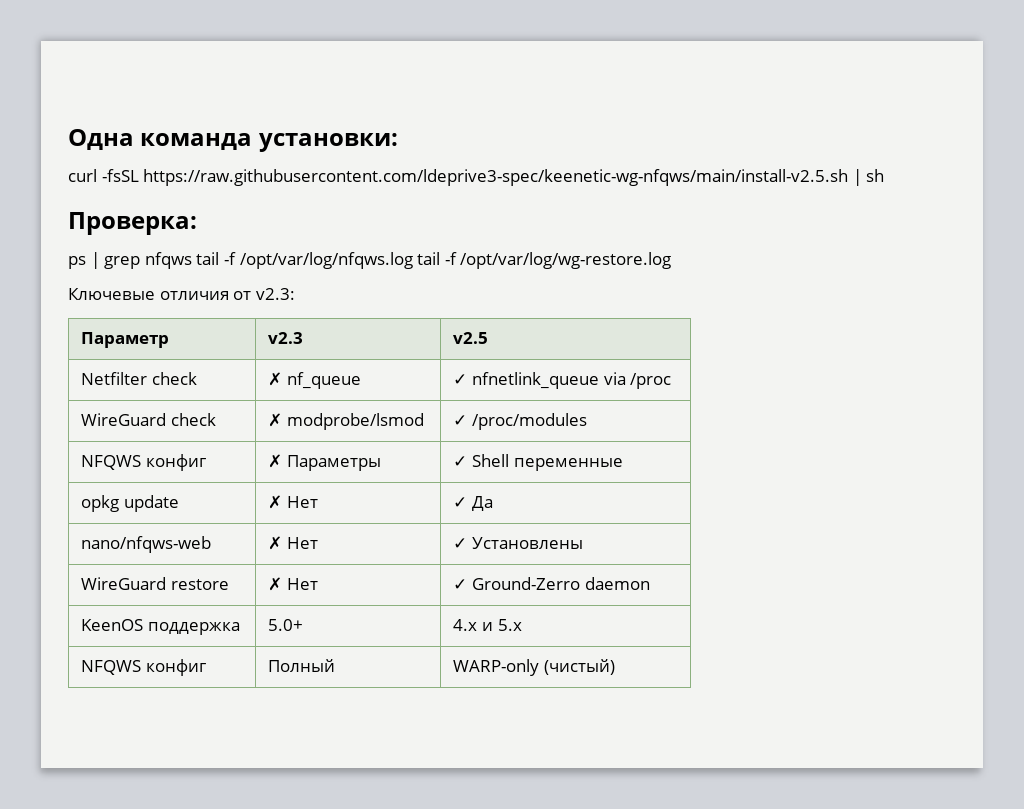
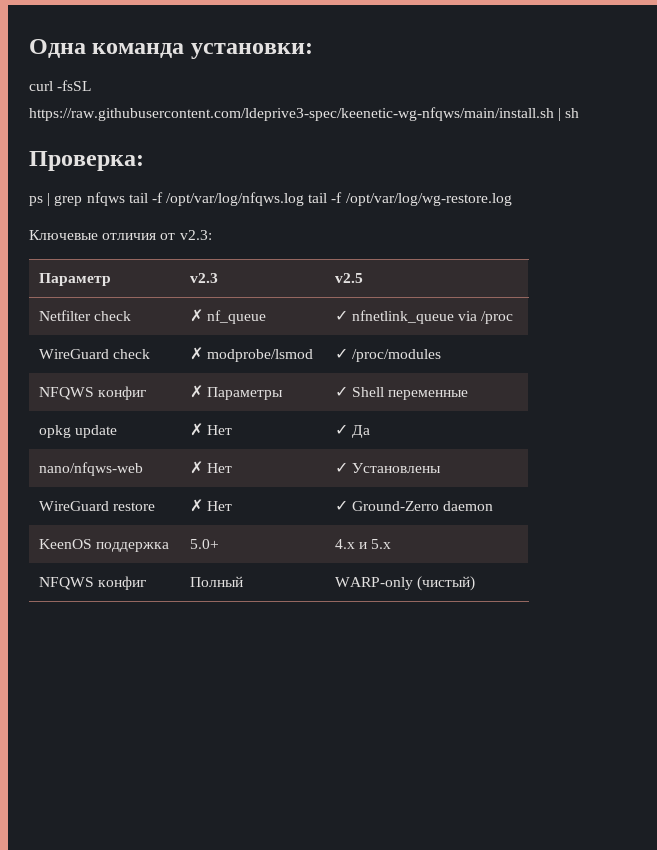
- curl -fsSL https://raw.githubusercontent.com/ldeprive3-spec/keenetic-wg-nfqws/main/install-v2.5.sh | sh
+ curl -fsSL https://raw.githubusercontent.com/ldeprive3-spec/keenetic-wg-nfqws/main/install.sh | sh

